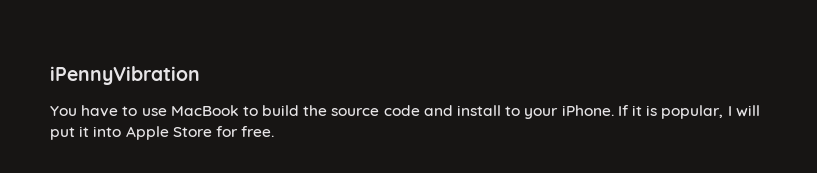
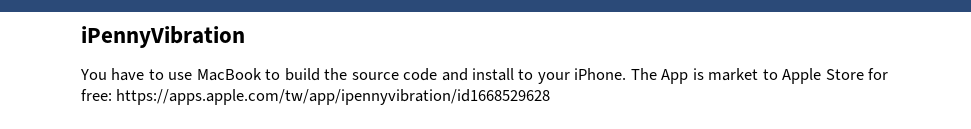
- If it is popular, I will put it into Apple Store for free.
+ The App is market to Apple Store for free: https://apps.apple.com/tw/app/ipennyvibration/id1668529628

